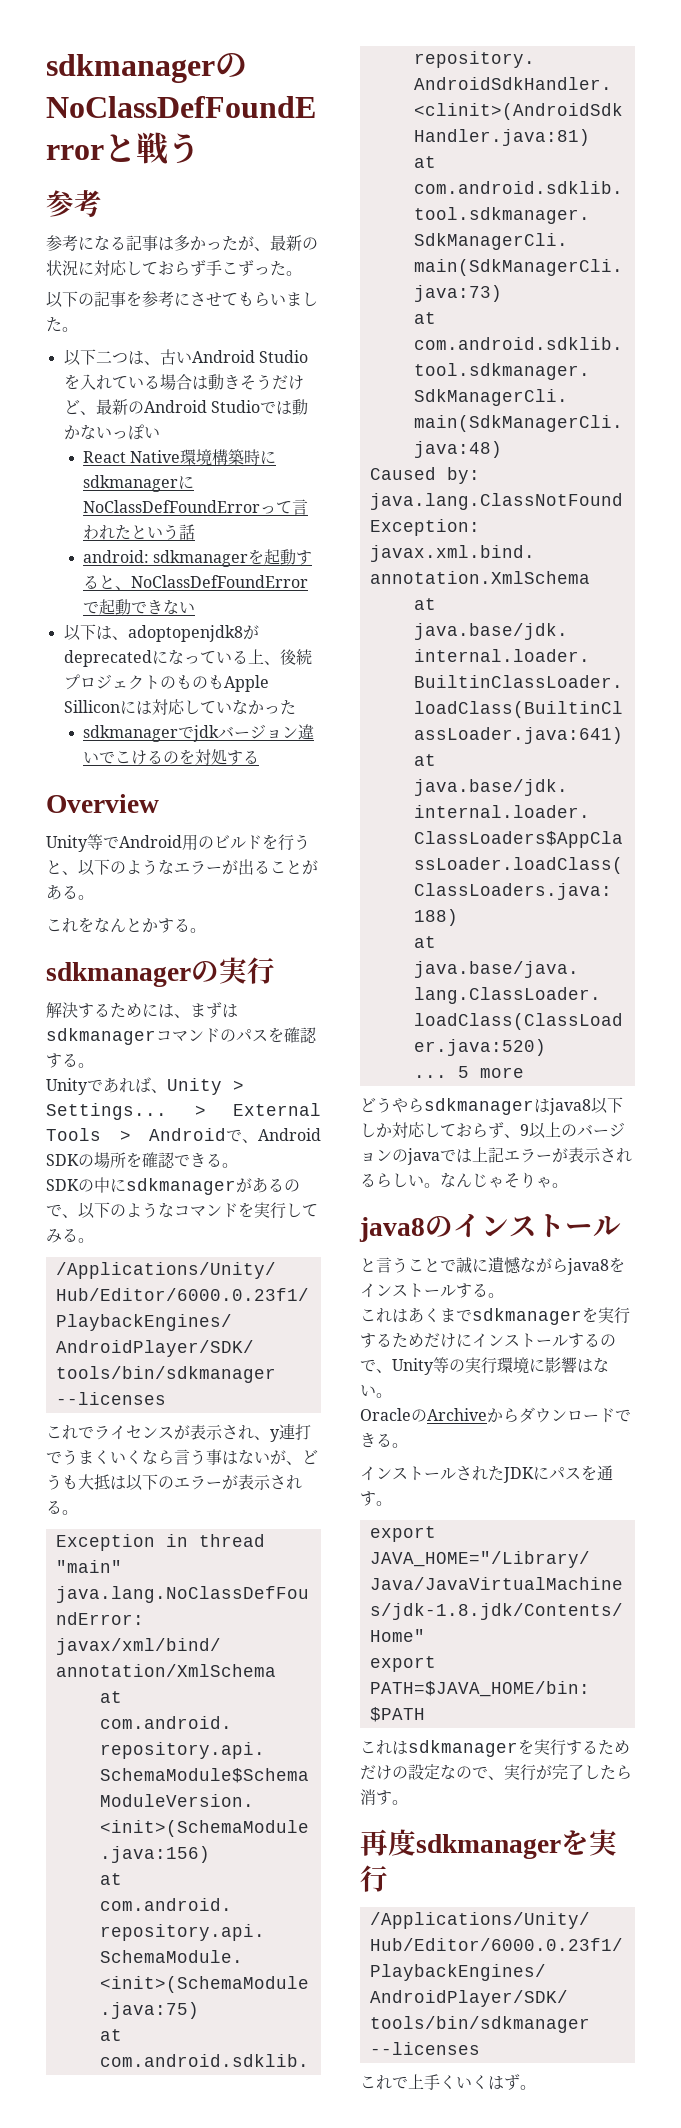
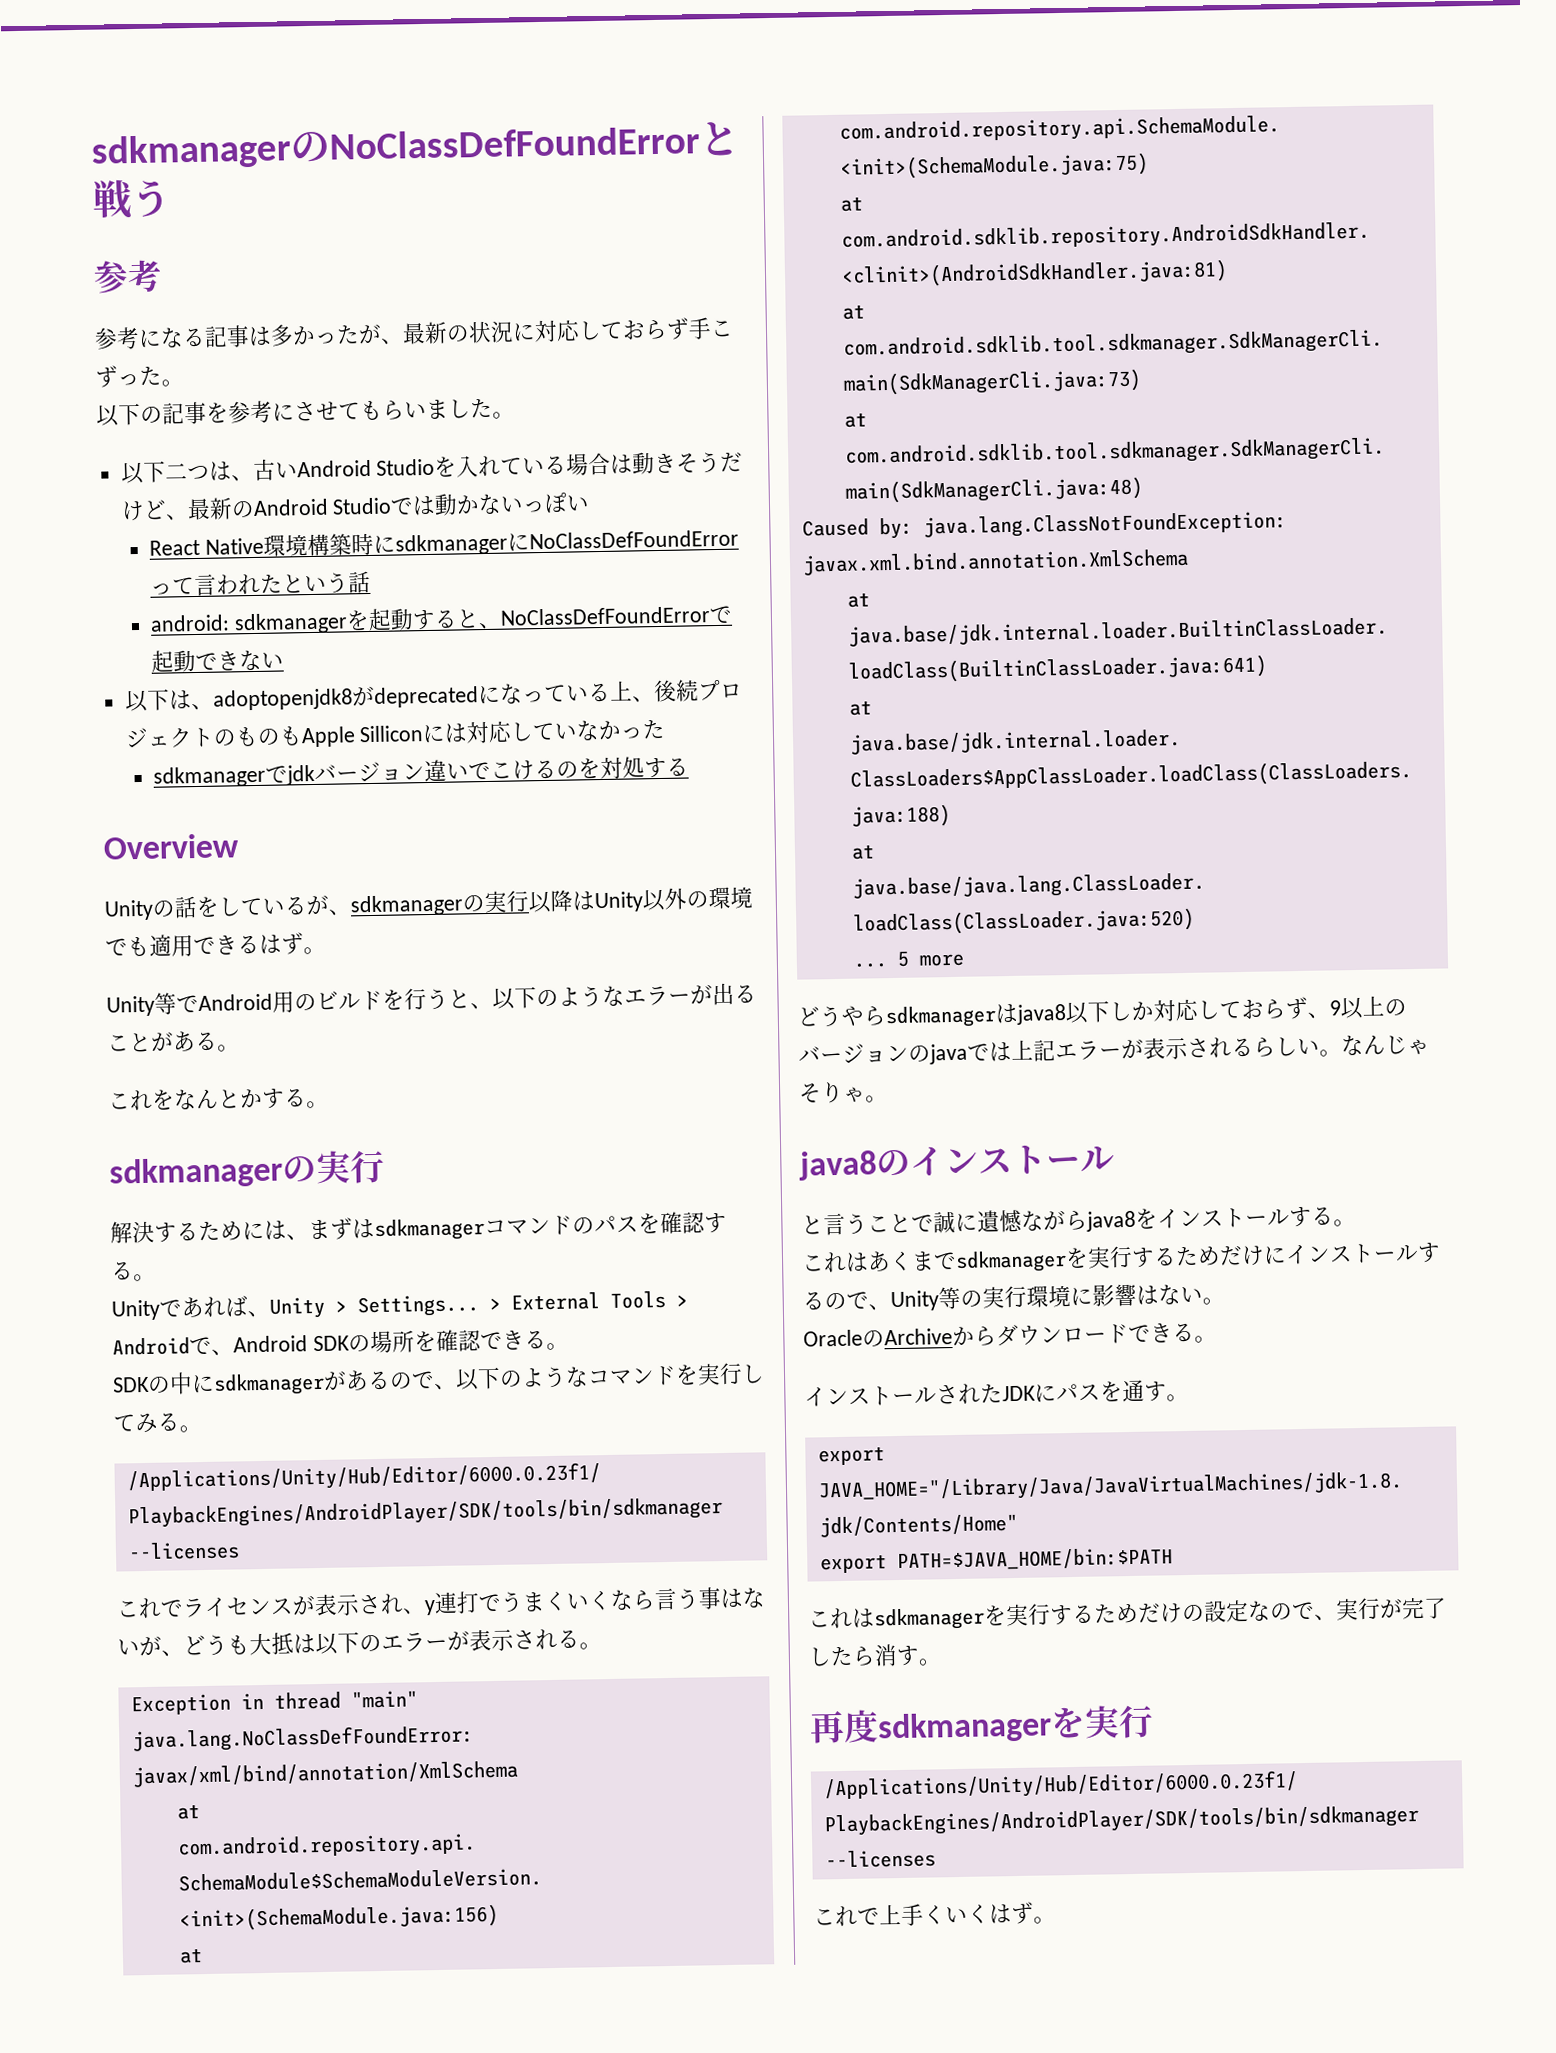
+ Unityの話をしているが、sdkmanagerの実行以降はUnity以外の環境でも適用できるはず。

